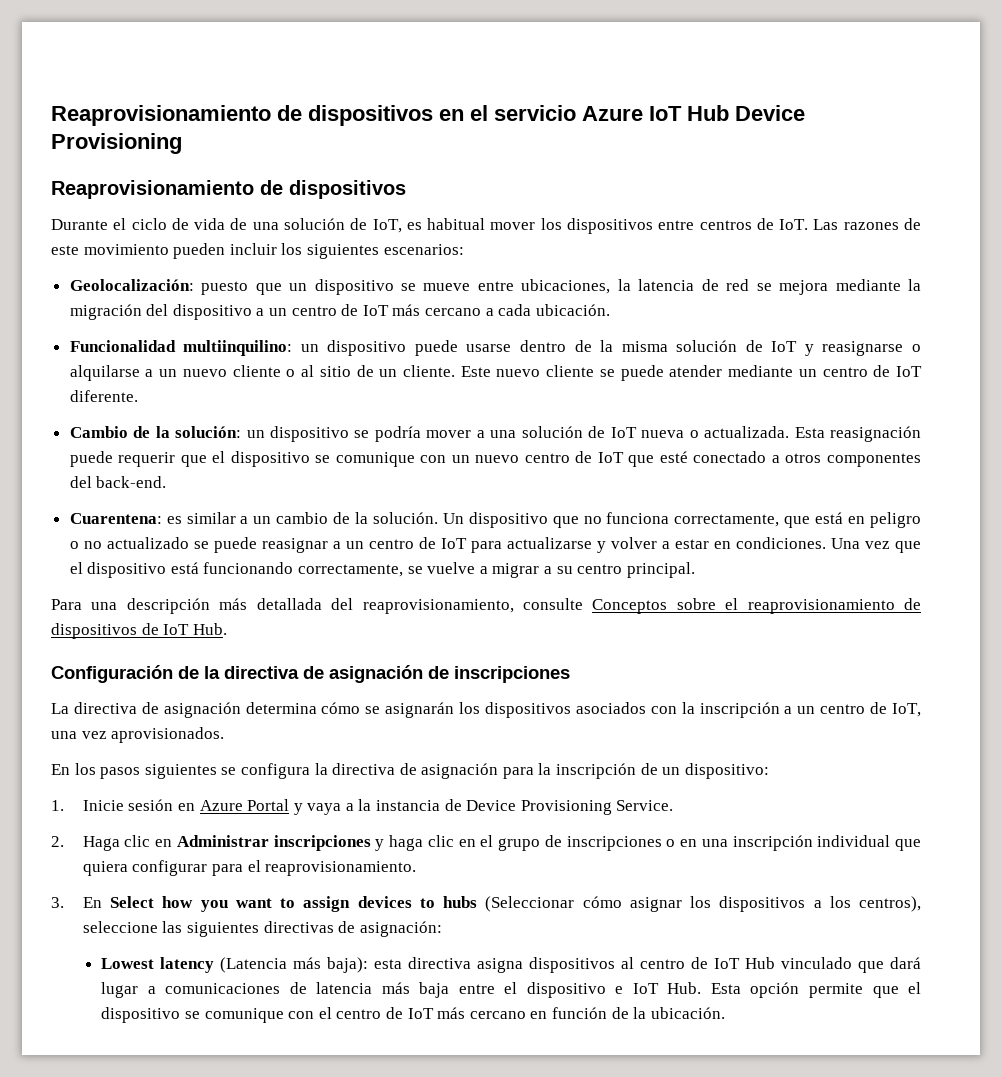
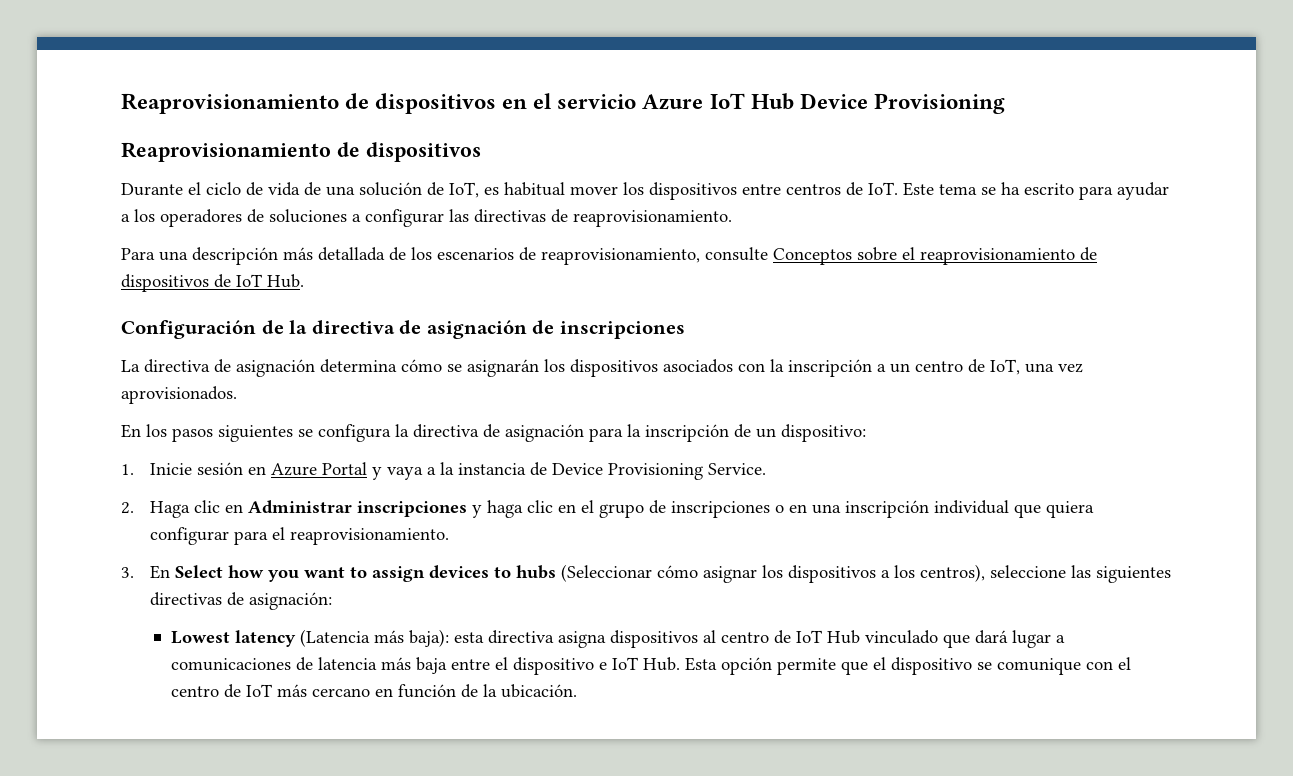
- Durante el ciclo de vida de una solución de IoT, es habitual mover los dispositivos entre centros de IoT. Las razones de este movimiento pueden incluir los siguientes escenarios:
- Geolocalización: puesto que un dispositivo se mueve entre ubicaciones, la latencia de red se mejora mediante la migración del dispositivo a un centro de IoT más cercano a cada ubicación.
- Funcionalidad multiinquilino: un dispositivo puede usarse dentro de la misma solución de IoT y reasignarse o alquilarse a un nuevo cliente o al sitio de un cliente. Este nuevo cliente se puede atender mediante un centro de IoT diferente.
- Cambio de la solución: un dispositivo se podría mover a una solución de IoT nueva o actualizada. Esta reasignación puede requerir que el dispositivo se comunique con un nuevo centro de IoT que esté conectado a otros componentes del back-end.
- Cuarentena: es similar a un cambio de la solución. Un dispositivo que no funciona correctamente, que está en peligro o no actualizado se puede reasignar a un centro de IoT para actualizarse y volver a estar en condiciones. Una vez que el dispositivo está funcionando correctamente, se vuelve a migrar a su centro principal.
+ Durante el ciclo de vida de una solución de IoT, es habitual mover los dispositivos entre centros de IoT. Este tema se ha escrito para ayudar a los operadores de soluciones a configurar las directivas de reaprovisionamiento.
- Para una descripción más detallada del reaprovisionamiento, consulte Conceptos sobre el reaprovisionamiento de dispositivos de IoT Hub.
+ Para una descripción más detallada de los escenarios de reaprovisionamiento, consulte Conceptos sobre el reaprovisionamiento de dispositivos de IoT Hub.

